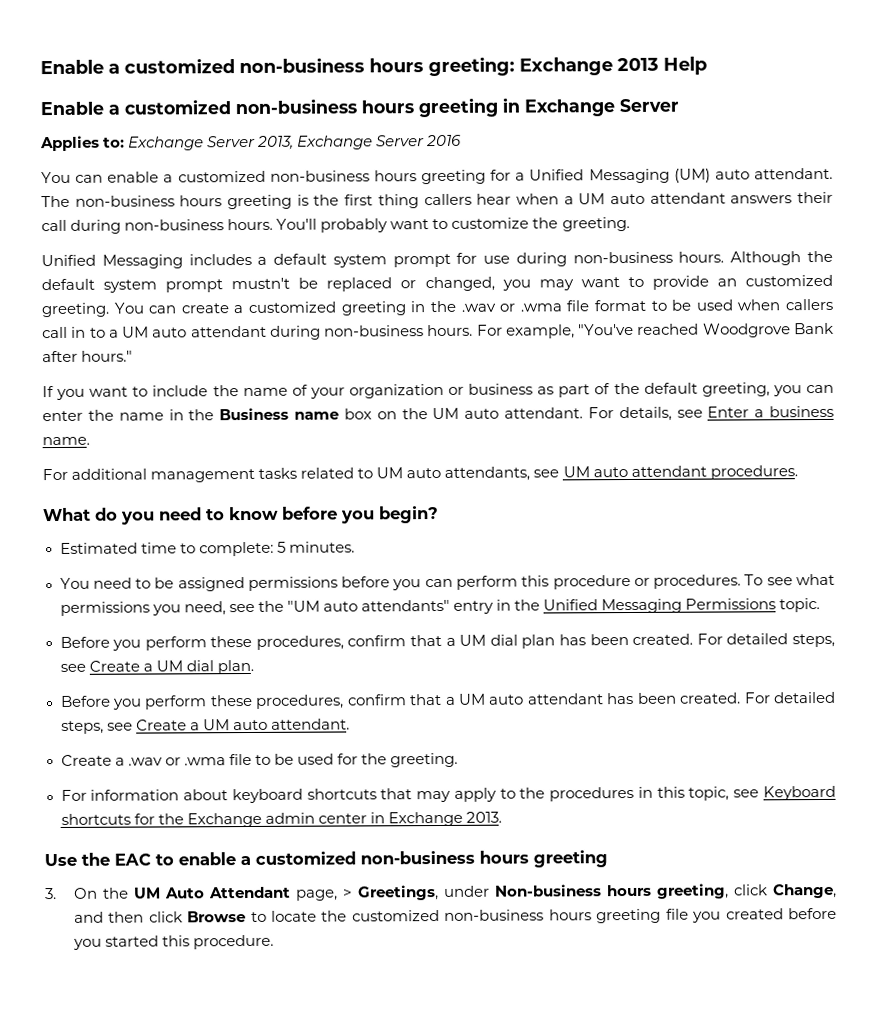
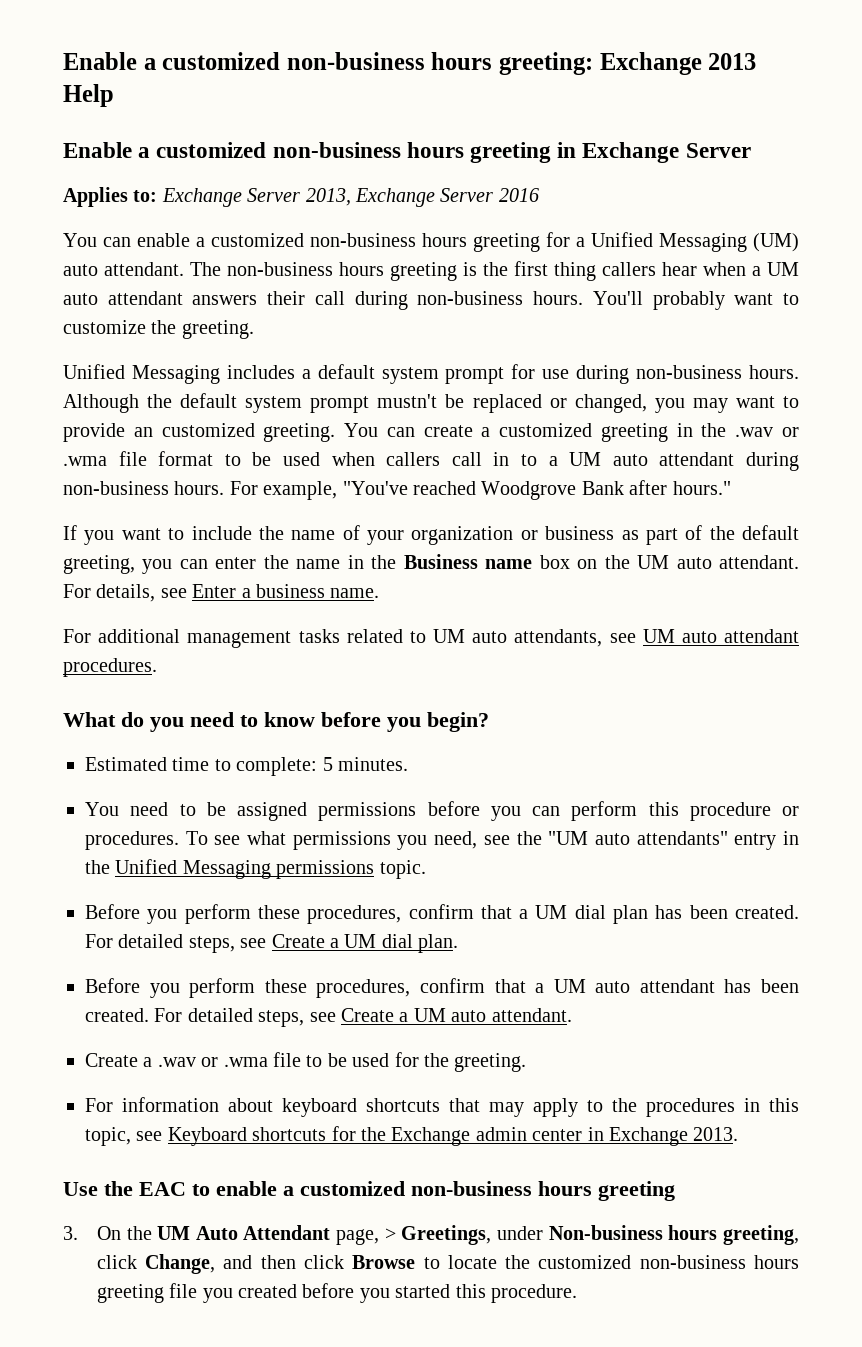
- To see what permissions you need, see the "UM auto attendants" entry in the Unified Messaging Permissions topic.
+ To see what permissions you need, see the "UM auto attendants" entry in the Unified Messaging permissions topic.

